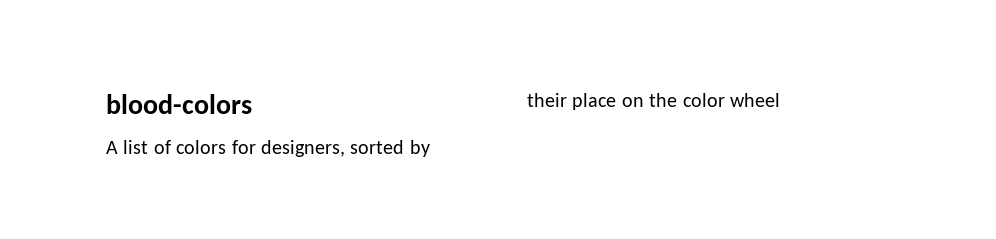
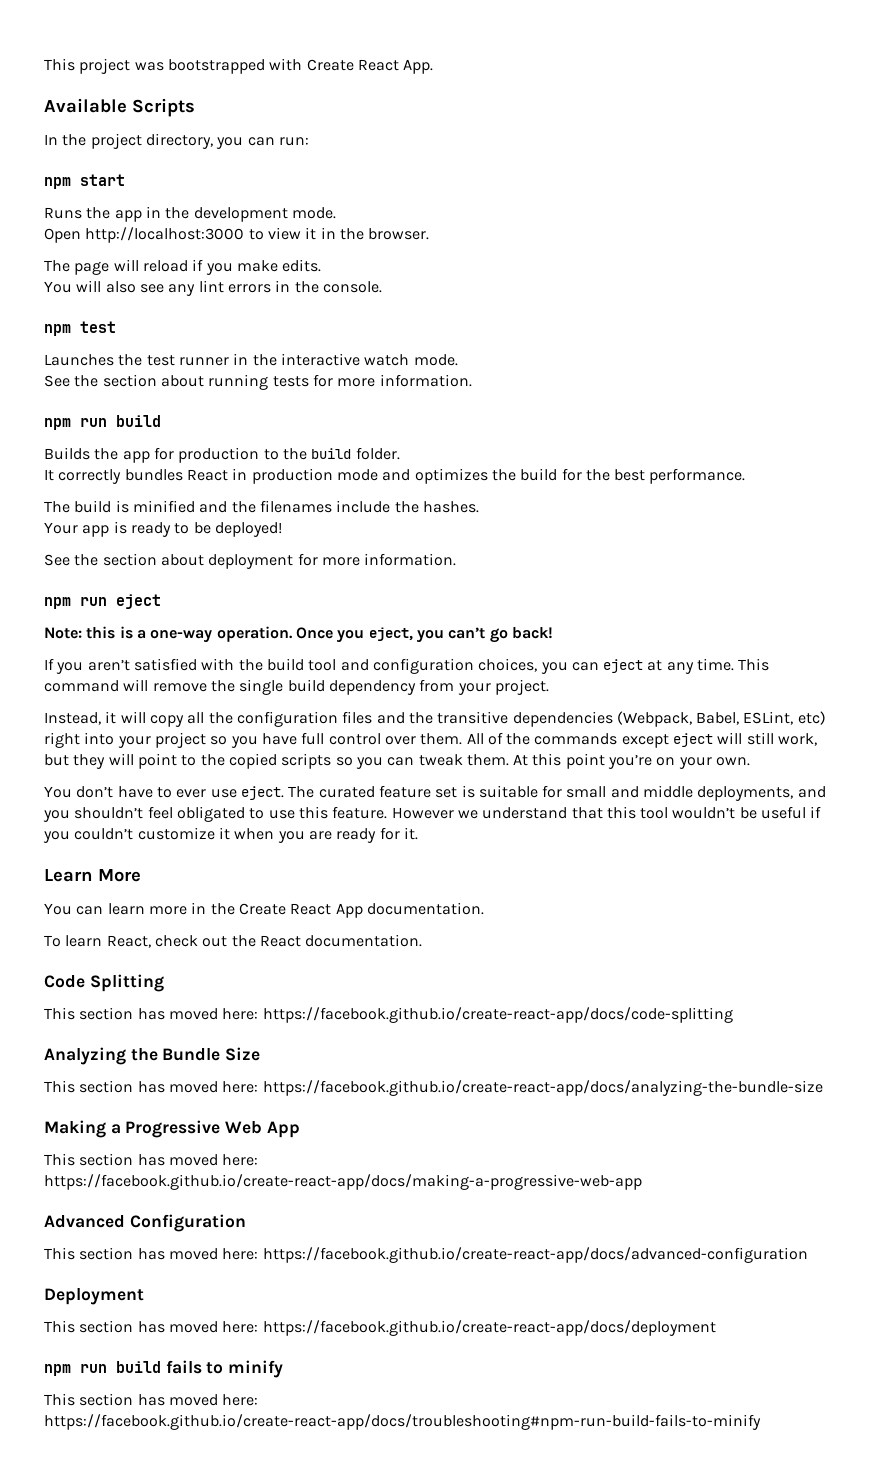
- blood-colors
- A list of colors for designers, sorted by their place on the color wheel
+ This project was bootstrapped with Create React App.
+ Available Scripts
+ In the project directory, you can run:
+ npm start
+ Runs the app in the development mode.
+ Open http://localhost:3000 to view it in the browser.
+ The page will reload if you make edits.
+ You will also see any lint errors in the console.
+ npm test
+ Launches the test runner in the interactive watch mode.
+ See the section about running tests for more information.
+ npm run build
+ Builds the app for production to the build folder.
+ It correctly bundles React in production mode and optimizes the build for the best performance.
+ The build is minified and the filenames include the hashes.
+ Your app is ready to be deployed!
+ See the section about deployment for more information.
+ npm run eject
+ Note: this is a one-way operation. Once you eject, you can’t go back!
+ If you aren’t satisfied with the build tool and configuration choices, you can eject at any time. This command will remove the single build dependency from your project.
+ Instead, it will copy all the configuration files and the transitive dependencies (Webpack, Babel, ESLint, etc) right into your project so you have full control over them. All of the commands except eject will still work, but they will point to the copied scripts so you can tweak them. At this point you’re on your own.
+ You don’t have to ever use eject. The curated feature set is suitable for small and middle deployments, and you shouldn’t feel obligated to use this feature. However we understand that this tool wouldn’t be useful if you couldn’t customize it when you are ready for it.
+ Learn More
+ You can learn more in the Create React App documentation.
+ To learn React, check out the React documentation.
+ Code Splitting
+ This section has moved here: https://facebook.github.io/create-react-app/docs/code-splitting
+ Analyzing the Bundle Size
+ This section has moved here: https://facebook.github.io/create-react-app/docs/analyzing-the-bundle-size
+ Making a Progressive Web App
+ This section has moved here: https://facebook.github.io/create-react-app/docs/making-a-progressive-web-app
+ Advanced Configuration
+ This section has moved here: https://facebook.github.io/create-react-app/docs/advanced-configuration
+ Deployment
+ This section has moved here: https://facebook.github.io/create-react-app/docs/deployment
+ npm run build fails to minify
+ This section has moved here: https://facebook.github.io/create-react-app/docs/troubleshooting#npm-run-build-fails-to-minify

